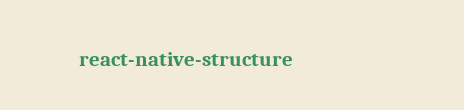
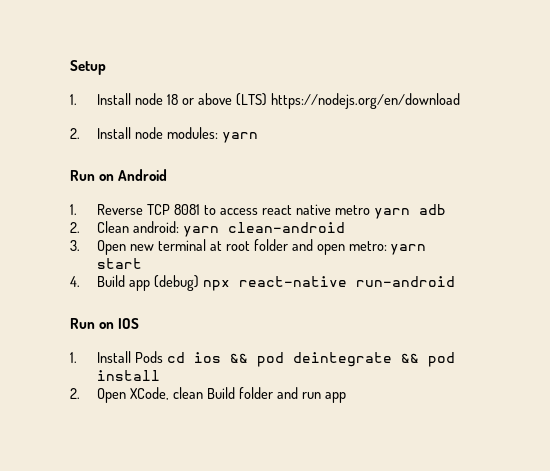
- react-native-structure
+ Setup
+ 1. Install node 18 or above (LTS) https://nodejs.org/en/download
+ 2. Install node modules: yarn
+ Run on Android
+ 1. Reverse TCP 8081 to access react native metro yarn adb
+ 2. Clean android: yarn clean-android
+ 3. Open new terminal at root folder and open metro: yarn start
+ 4. Build app (debug) npx react-native run-android
+ Run on IOS
+ 1. Install Pods cd ios && pod deintegrate && pod install
+ 2. Open XCode, clean Build folder and run app

